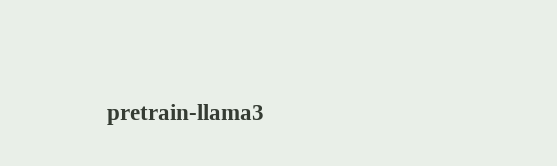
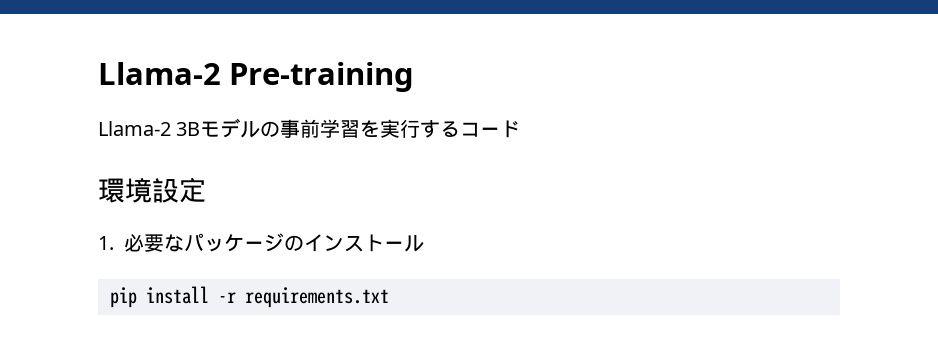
- pretrain-llama3
+ Llama-2 Pre-training
+ Llama-2 3Bモデルの事前学習を実行するコード
+ 環境設定
+ 1.必要なパッケージのインストール
+ pip install -r requirements.txt

